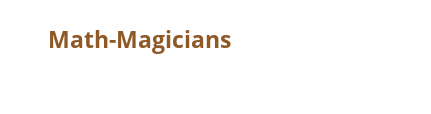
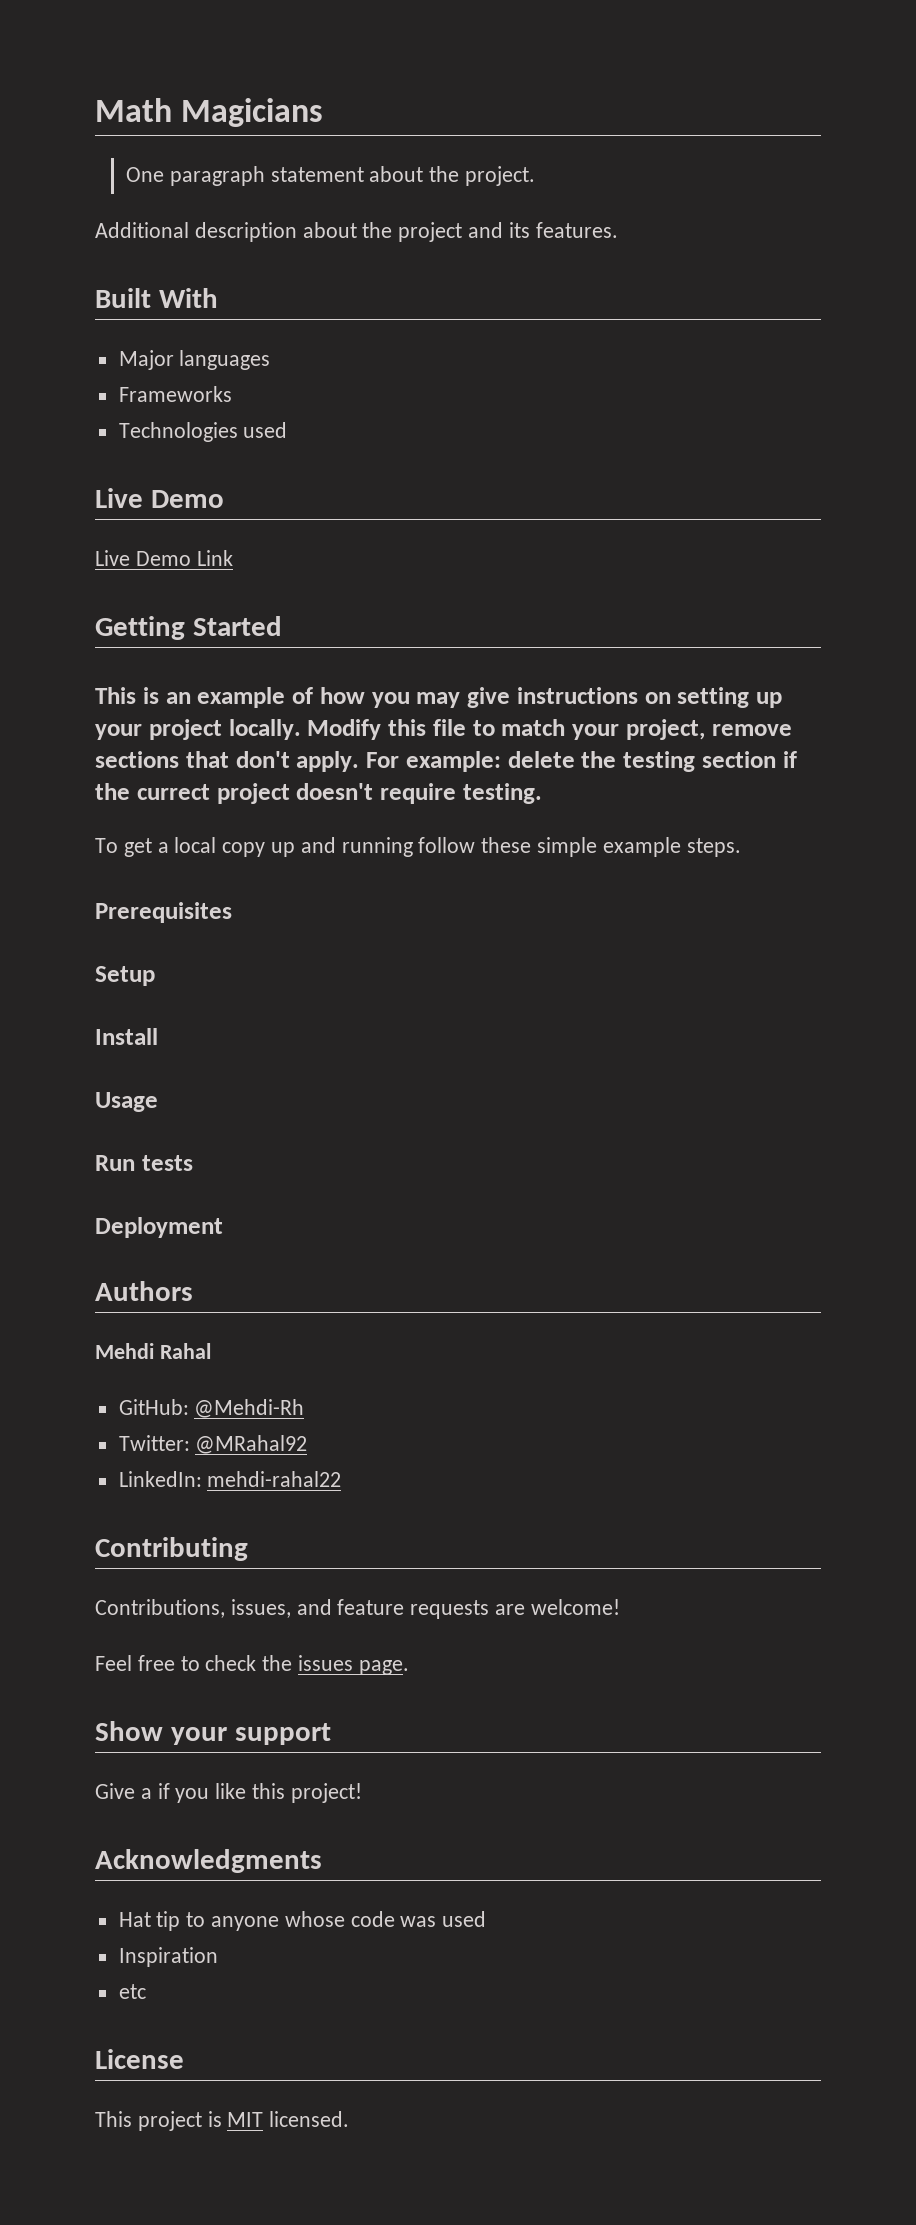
- Math-Magicians
+ Math Magicians
+ One paragraph statement about the project.
+ Additional description about the project and its features.
+ Built With
+ Major languages
+ Frameworks
+ Technologies used
+ Live Demo
+ Live Demo Link
+ Getting Started
+ This is an example of how you may give instructions on setting up your project locally. Modify this file to match your project, remove sections that don't apply. For example: delete the testing section if the currect project doesn't require testing.
+ To get a local copy up and running follow these simple example steps.
+ Prerequisites
+ Setup
+ Install
+ Usage
+ Run tests
+ Deployment
+ Authors
+ Mehdi Rahal
+ GitHub: @Mehdi-Rh
+ Twitter: @MRahal92
+ LinkedIn: mehdi-rahal22
+ Contributing
+ Contributions, issues, and feature requests are welcome!
+ Feel free to check the issues page.
+ Show your support
+ Give a if you like this project!
+ Acknowledgments
+ Hat tip to anyone whose code was used
+ Inspiration
+ etc
+ License
+ This project is MIT licensed.

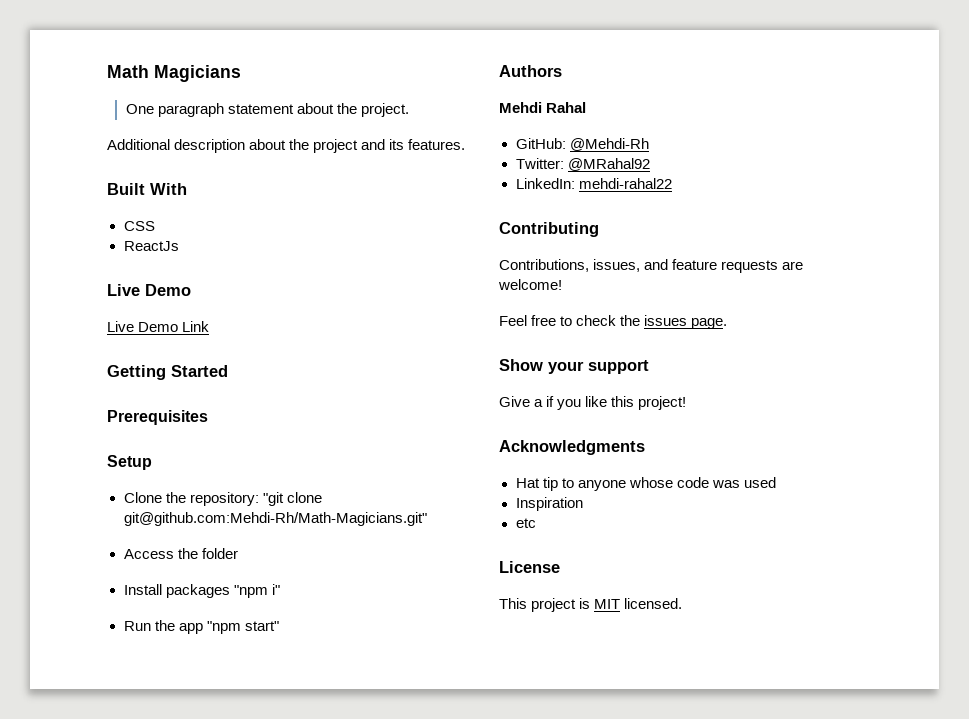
- Major languages
- Frameworks
- Technologies used
+ CSS
+ ReactJs
- This is an example of how you may give instructions on setting up your project locally. Modify this file to match your project, remove sections that don't apply. For example: delete the testing section if the currect project doesn't require testing.
- To get a local copy up and running follow these simple example steps.
  Prerequisites
  Setup
- Install
- Usage
- Run tests
- Deployment
+ Clone the repository: "git clone git@github.com:Mehdi-Rh/Math-Magicians.git"
+ Access the folder
+ Install packages "npm i"
+ Run the app "npm start"

